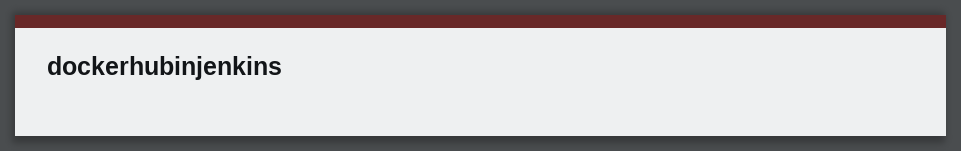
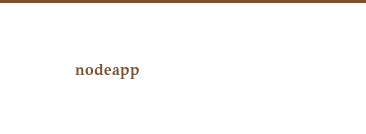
- dockerhubinjenkins
+ nodeapp

